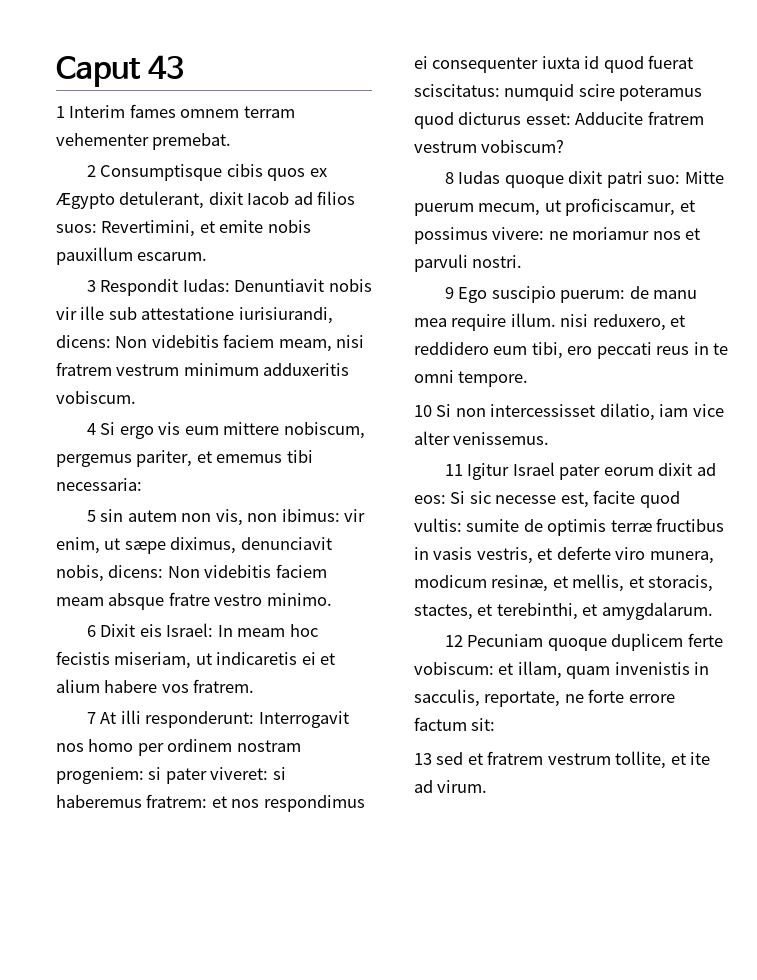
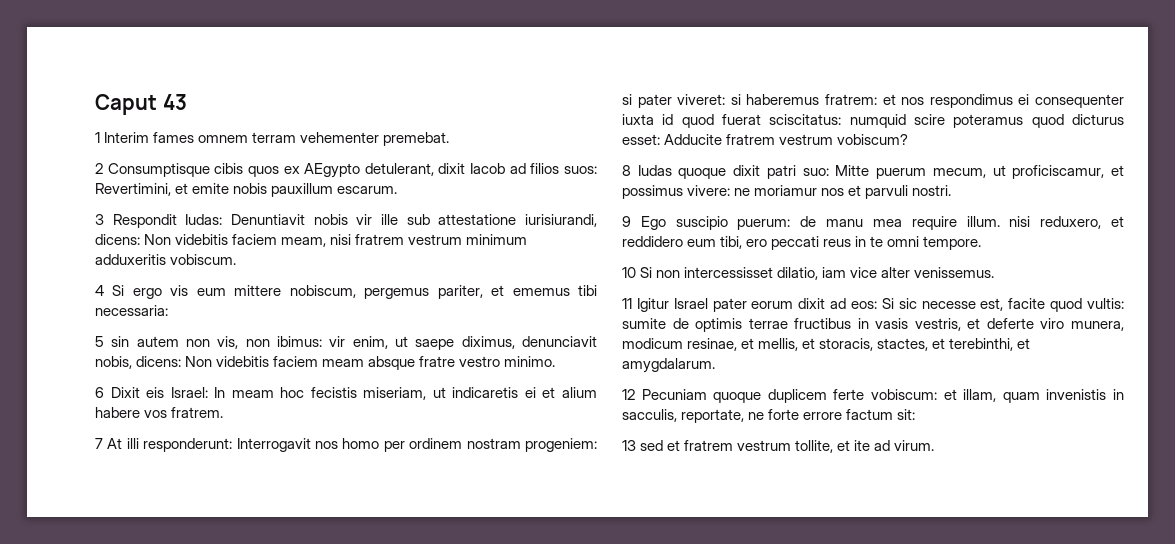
- 2 Consumptisque cibis quos ex Ægypto detulerant, dixit Iacob ad filios suos: Revertimini, et emite nobis pauxillum escarum.
+ 2 Consumptisque cibis quos ex AEgypto detulerant, dixit Iacob ad filios suos: Revertimini, et emite nobis pauxillum escarum.
- 5 sin autem non vis, non ibimus: vir enim, ut sæpe diximus, denunciavit nobis, dicens: Non videbitis faciem meam absque fratre vestro minimo.
+ 5 sin autem non vis, non ibimus: vir enim, ut saepe diximus, denunciavit nobis, dicens: Non videbitis faciem meam absque fratre vestro minimo.
- 11 Igitur Israel pater eorum dixit ad eos: Si sic necesse est, facite quod vultis: sumite de optimis terræ fructibus in vasis vestris, et deferte viro munera, modicum resinæ, et mellis, et storacis, stactes, et terebinthi, et amygdalarum.
+ 11 Igitur Israel pater eorum dixit ad eos: Si sic necesse est, facite quod vultis: sumite de optimis terrae fructibus in vasis vestris, et deferte viro munera, modicum resinae, et mellis, et storacis, stactes, et terebinthi, et amygdalarum.

